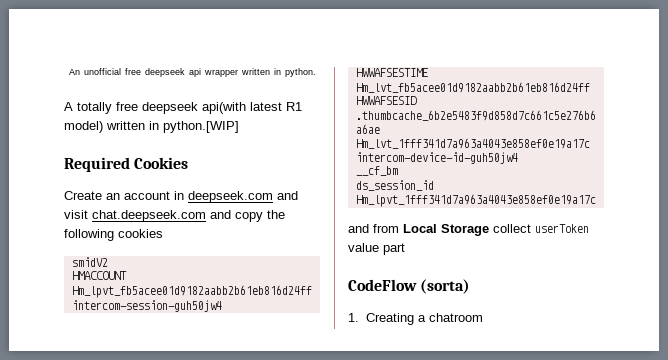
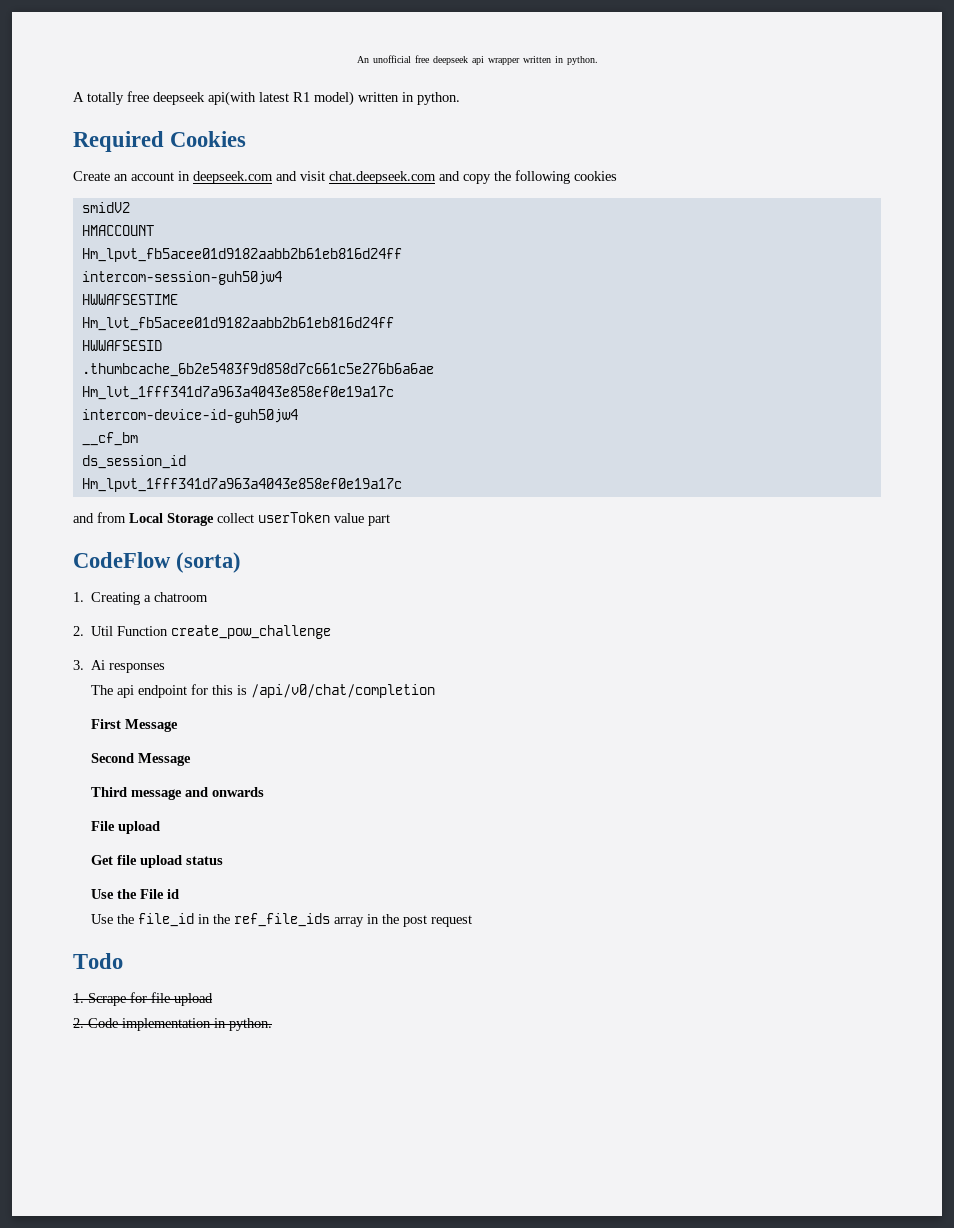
- A totally free deepseek api(with latest R1 model) written in python.[WIP]
+ A totally free deepseek api(with latest R1 model) written in python.
+ 2. Util Function create_pow_challenge
+ 3. Ai responses
+ The api endpoint for this is /api/v0/chat/completion
+ First Message
+ Second Message
+ Third message and onwards
+ File upload
+ Get file upload status
+ Use the File id
+ Use the file_id in the ref_file_ids array in the post request
+ Todo
+ 1. Scrape for file upload
+ 2. Code implementation in python.

